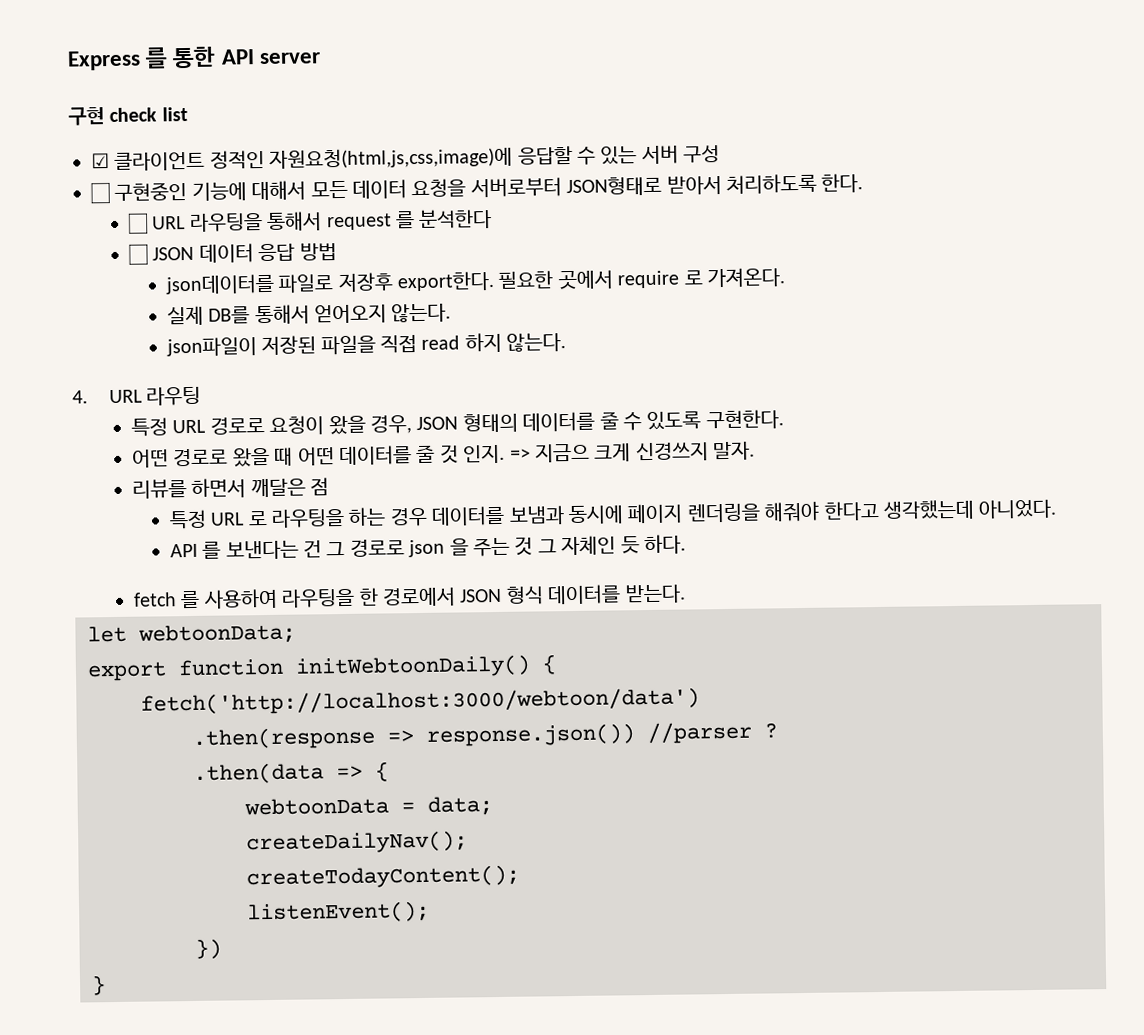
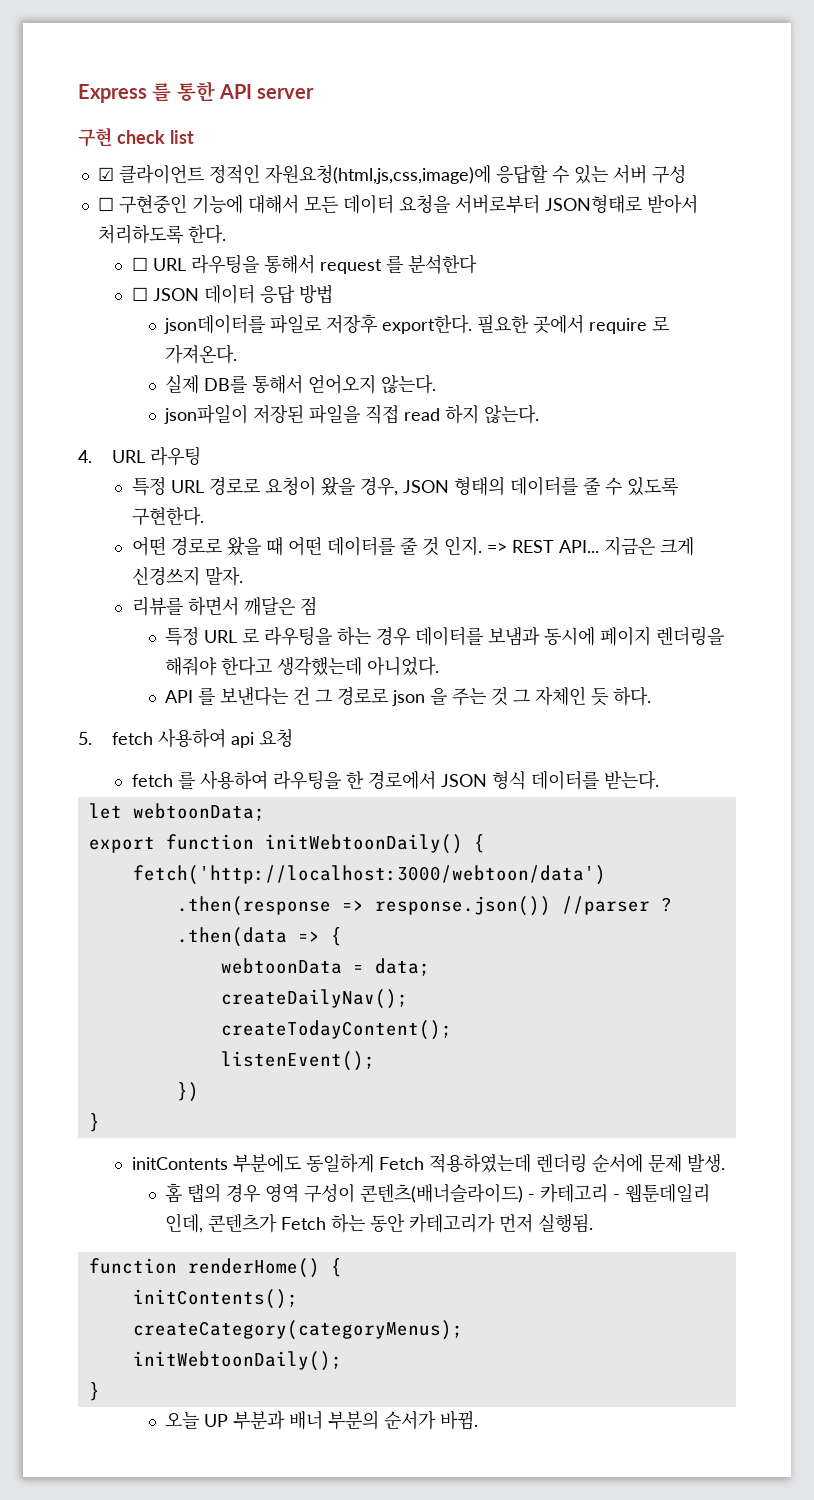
- => 지금으 크게 신경쓰지 말자.
+ => REST API... 지금은 크게 신경쓰지 말자.
+ 5. fetch 사용하여 api 요청
+ initContents 부분에도 동일하게 Fetch 적용하였는데 렌더링 순서에 문제 발생.
+ 홈 탭의 경우 영역 구성이 콘텐츠(배너슬라이드) - 카테고리 - 웹툰데일리 인데, 콘텐츠가 Fetch 하는 동안 카테고리가 먼저 실행됨.
+ function renderHome() {
+ initContents();
+ createCategory(categoryMenus);
+ initWebtoonDaily();
+ }
+ 오늘 UP 부분과 배너 부분의 순서가 바뀜.

